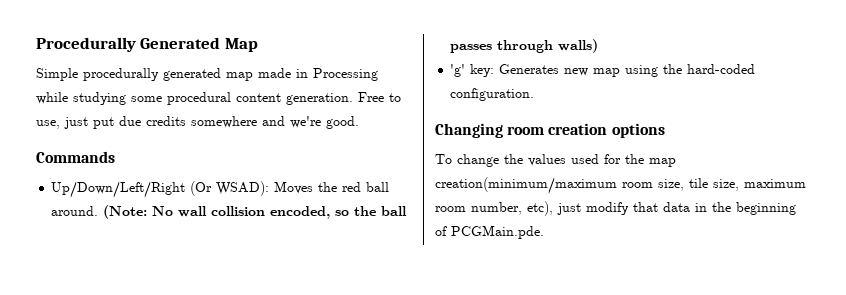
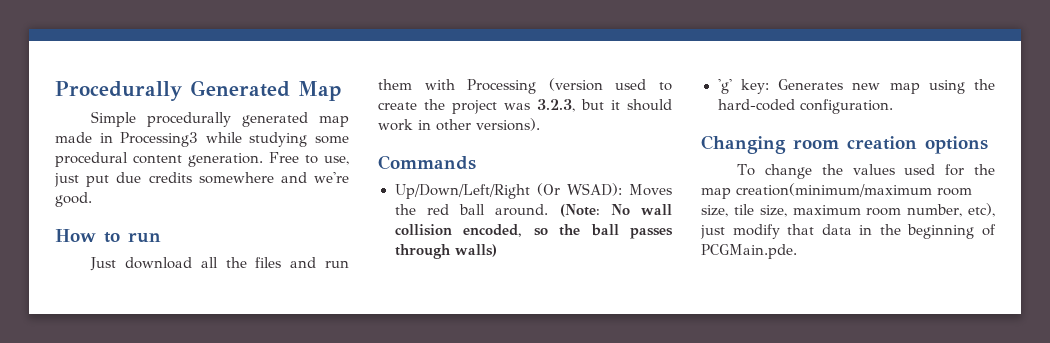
- Simple procedurally generated map made in Processing while studying some procedural content generation.
+ Simple procedurally generated map made in Processing3 while studying some procedural content generation.
+ How to run
+ Just download all the files and run them with Processing (version used to create the project was 3.2.3, but it should work in other versions).

